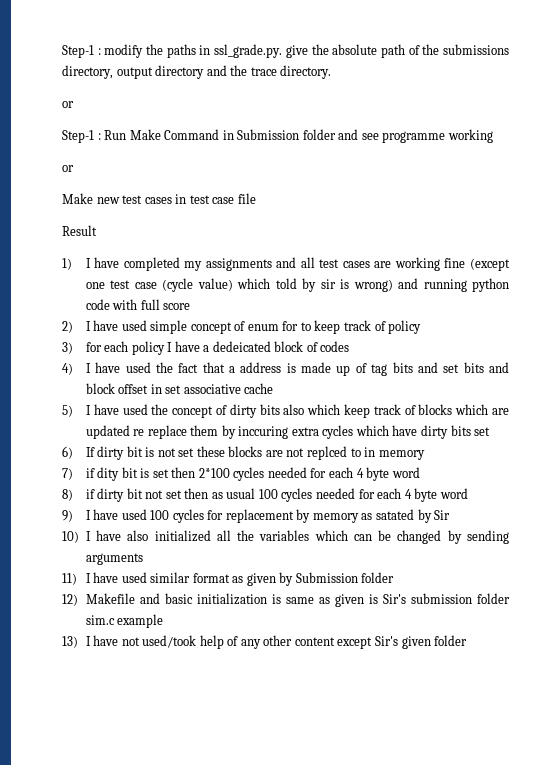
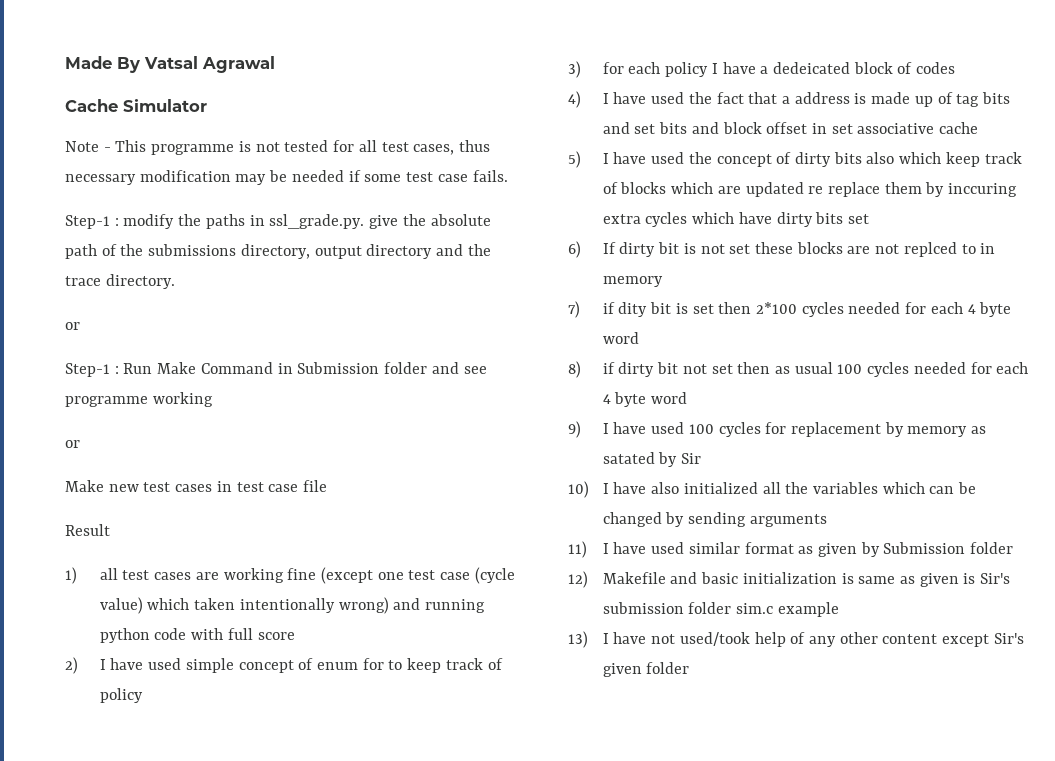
+ Made By Vatsal Agrawal
+ Cache Simulator
+ Note - This programme is not tested for all test cases, thus necessary modification may be needed if some test case fails.
- 1) I have completed my assignments and all test cases are working fine (except one test case (cycle value) which told by sir is wrong) and running python code with full score
+ 1) all test cases are working fine (except one test case (cycle value) which taken intentionally wrong) and running python code with full score

